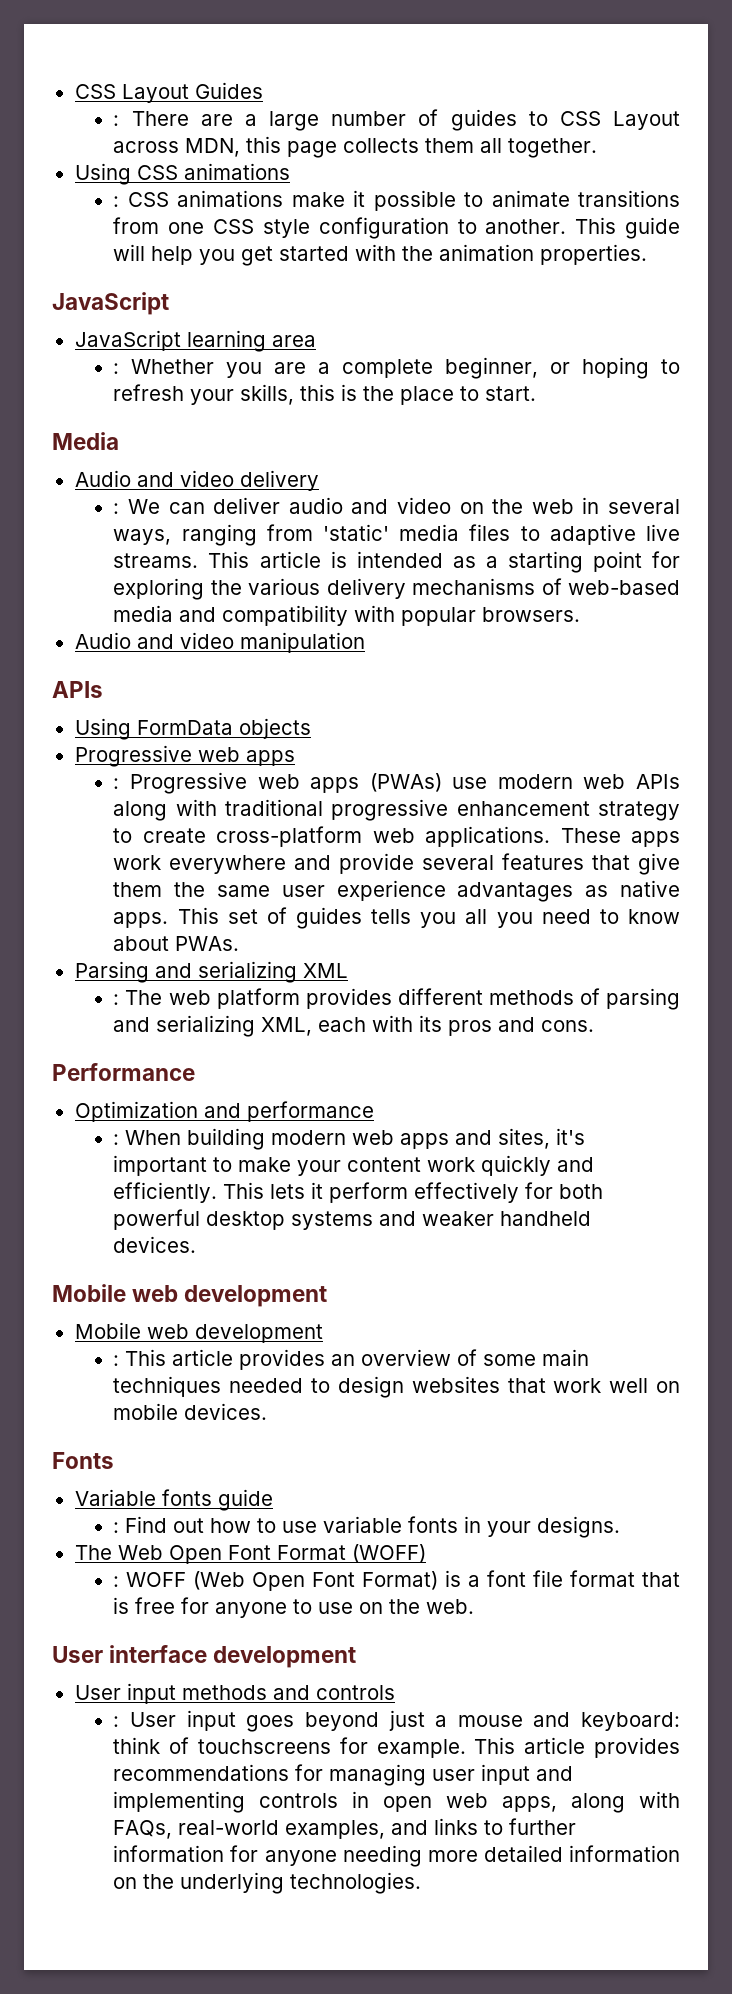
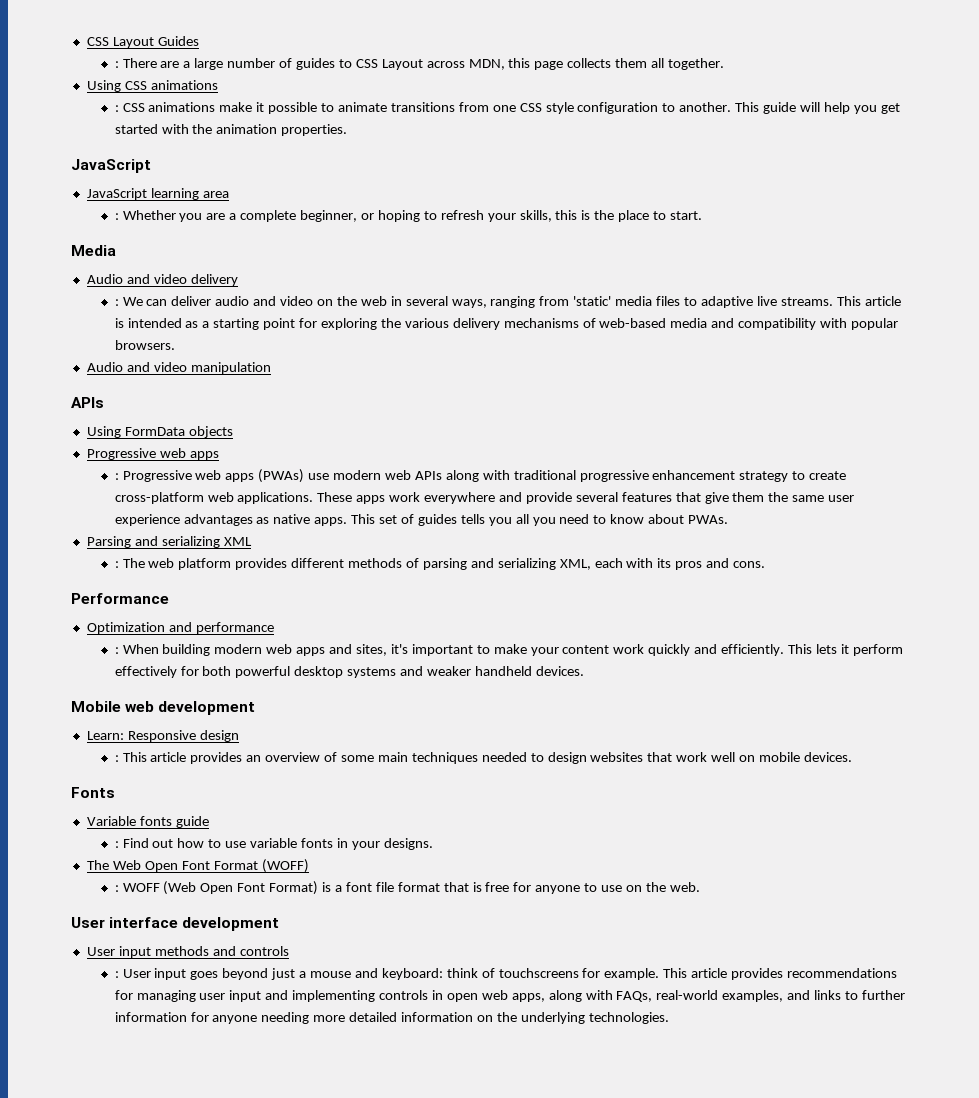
  This lets it perform effectively for both powerful desktop systems and weaker handheld devices.
  Mobile web development
- Mobile web development
+ Learn: Responsive design

